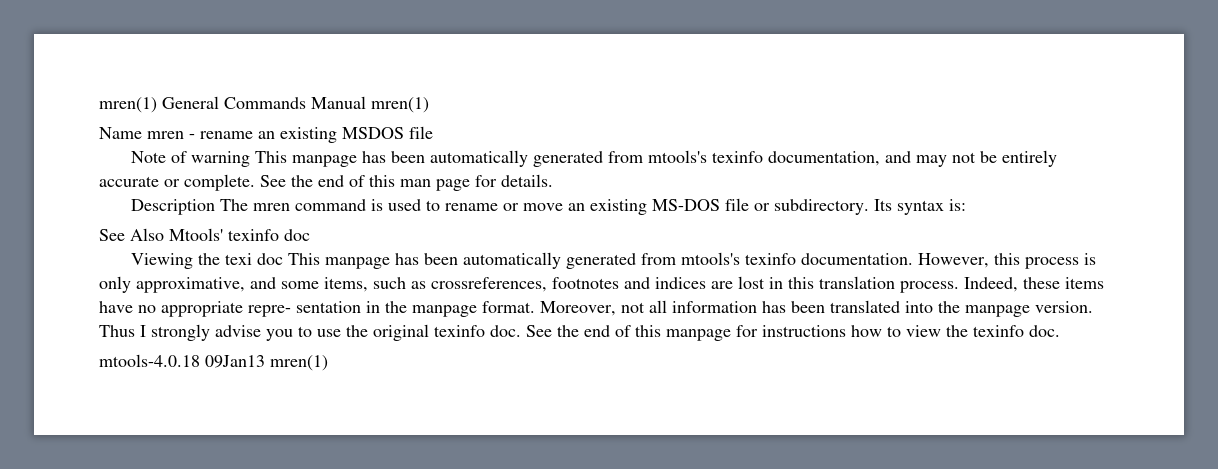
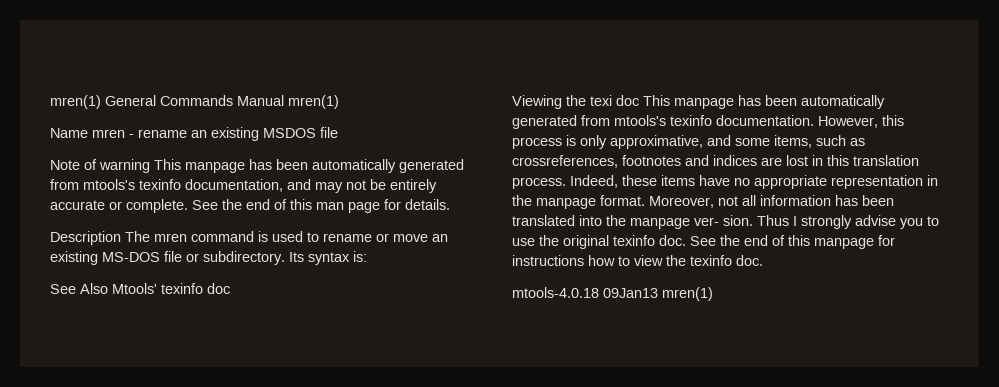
- Indeed, these items have no appropriate repre‐ sentation in the manpage format.
+ Indeed, these items have no appropriate representation in the manpage format.
- Moreover, not all information has been translated into the manpage version.
+ Moreover, not all information has been translated into the manpage ver‐ sion.

